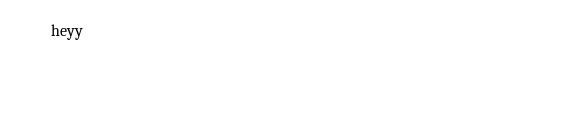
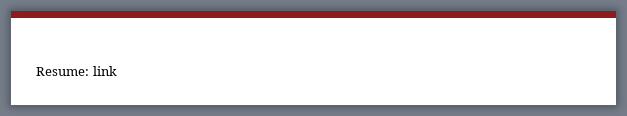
- heyy
+ Resume: link

